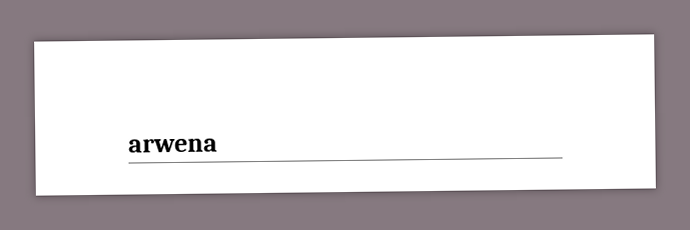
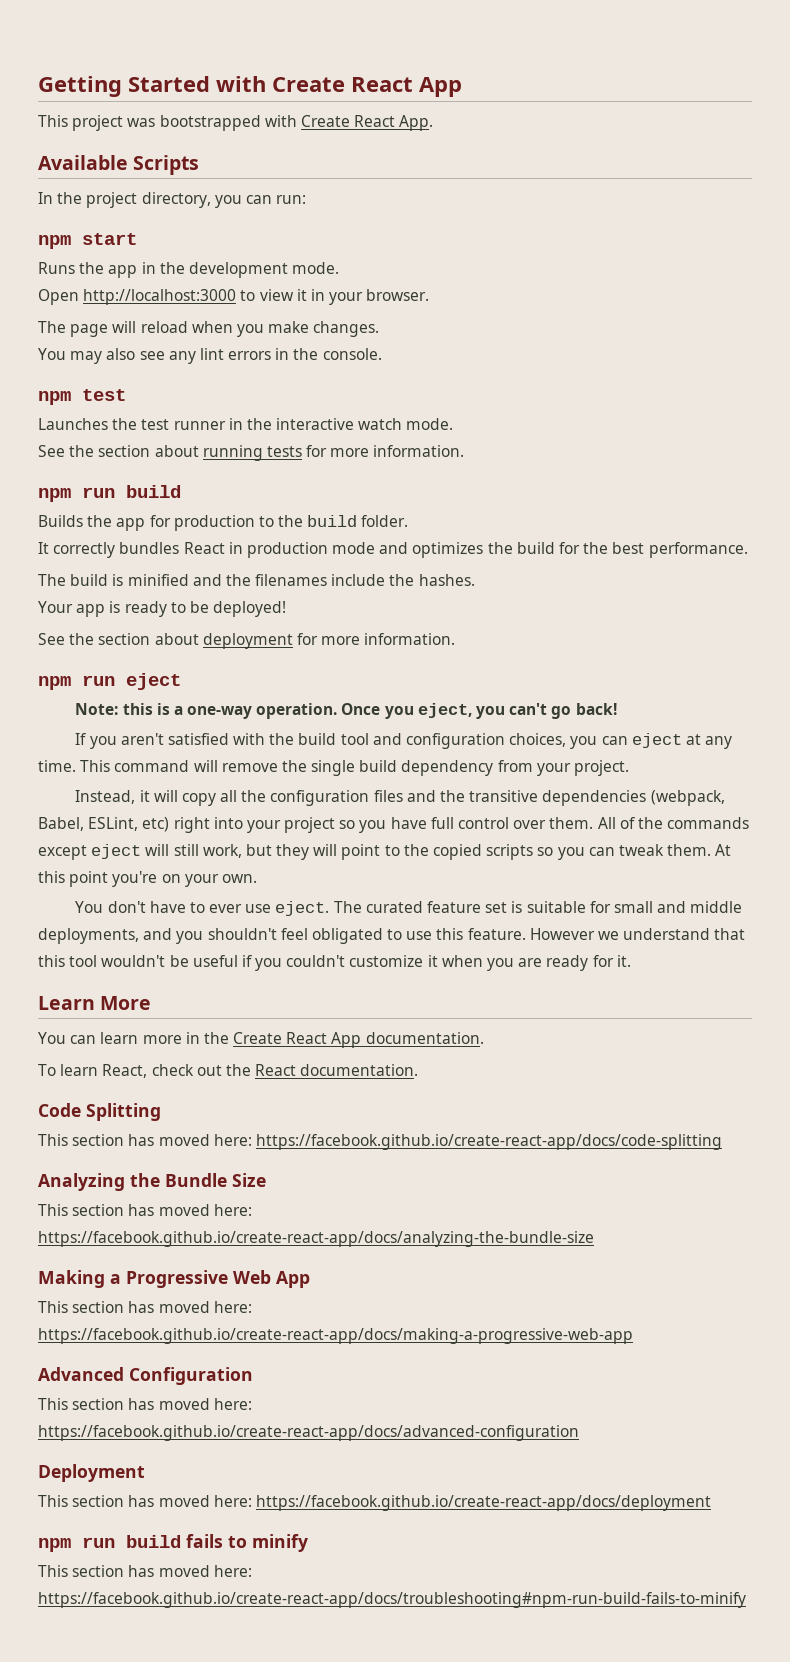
- arwena
+ Getting Started with Create React App
+ This project was bootstrapped with Create React App.
+ Available Scripts
+ In the project directory, you can run:
+ npm start
+ Runs the app in the development mode.
+ Open http://localhost:3000 to view it in your browser.
+ The page will reload when you make changes.
+ You may also see any lint errors in the console.
+ npm test
+ Launches the test runner in the interactive watch mode.
+ See the section about running tests for more information.
+ npm run build
+ Builds the app for production to the build folder.
+ It correctly bundles React in production mode and optimizes the build for the best performance.
+ The build is minified and the filenames include the hashes.
+ Your app is ready to be deployed!
+ See the section about deployment for more information.
+ npm run eject
+ Note: this is a one-way operation. Once you eject, you can't go back!
+ If you aren't satisfied with the build tool and configuration choices, you can eject at any time. This command will remove the single build dependency from your project.
+ Instead, it will copy all the configuration files and the transitive dependencies (webpack, Babel, ESLint, etc) right into your project so you have full control over them. All of the commands except eject will still work, but they will point to the copied scripts so you can tweak them. At this point you're on your own.
+ You don't have to ever use eject. The curated feature set is suitable for small and middle deployments, and you shouldn't feel obligated to use this feature. However we understand that this tool wouldn't be useful if you couldn't customize it when you are ready for it.
+ Learn More
+ You can learn more in the Create React App documentation.
+ To learn React, check out the React documentation.
+ Code Splitting
+ This section has moved here: https://facebook.github.io/create-react-app/docs/code-splitting
+ Analyzing the Bundle Size
+ This section has moved here: https://facebook.github.io/create-react-app/docs/analyzing-the-bundle-size
+ Making a Progressive Web App
+ This section has moved here: https://facebook.github.io/create-react-app/docs/making-a-progressive-web-app
+ Advanced Configuration
+ This section has moved here: https://facebook.github.io/create-react-app/docs/advanced-configuration
+ Deployment
+ This section has moved here: https://facebook.github.io/create-react-app/docs/deployment
+ npm run build fails to minify
+ This section has moved here: https://facebook.github.io/create-react-app/docs/troubleshooting#npm-run-build-fails-to-minify

